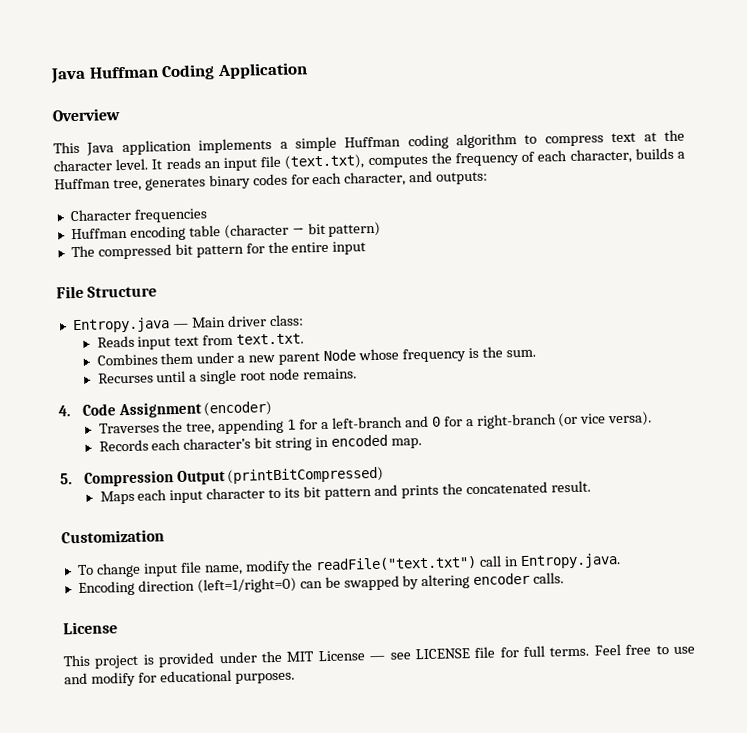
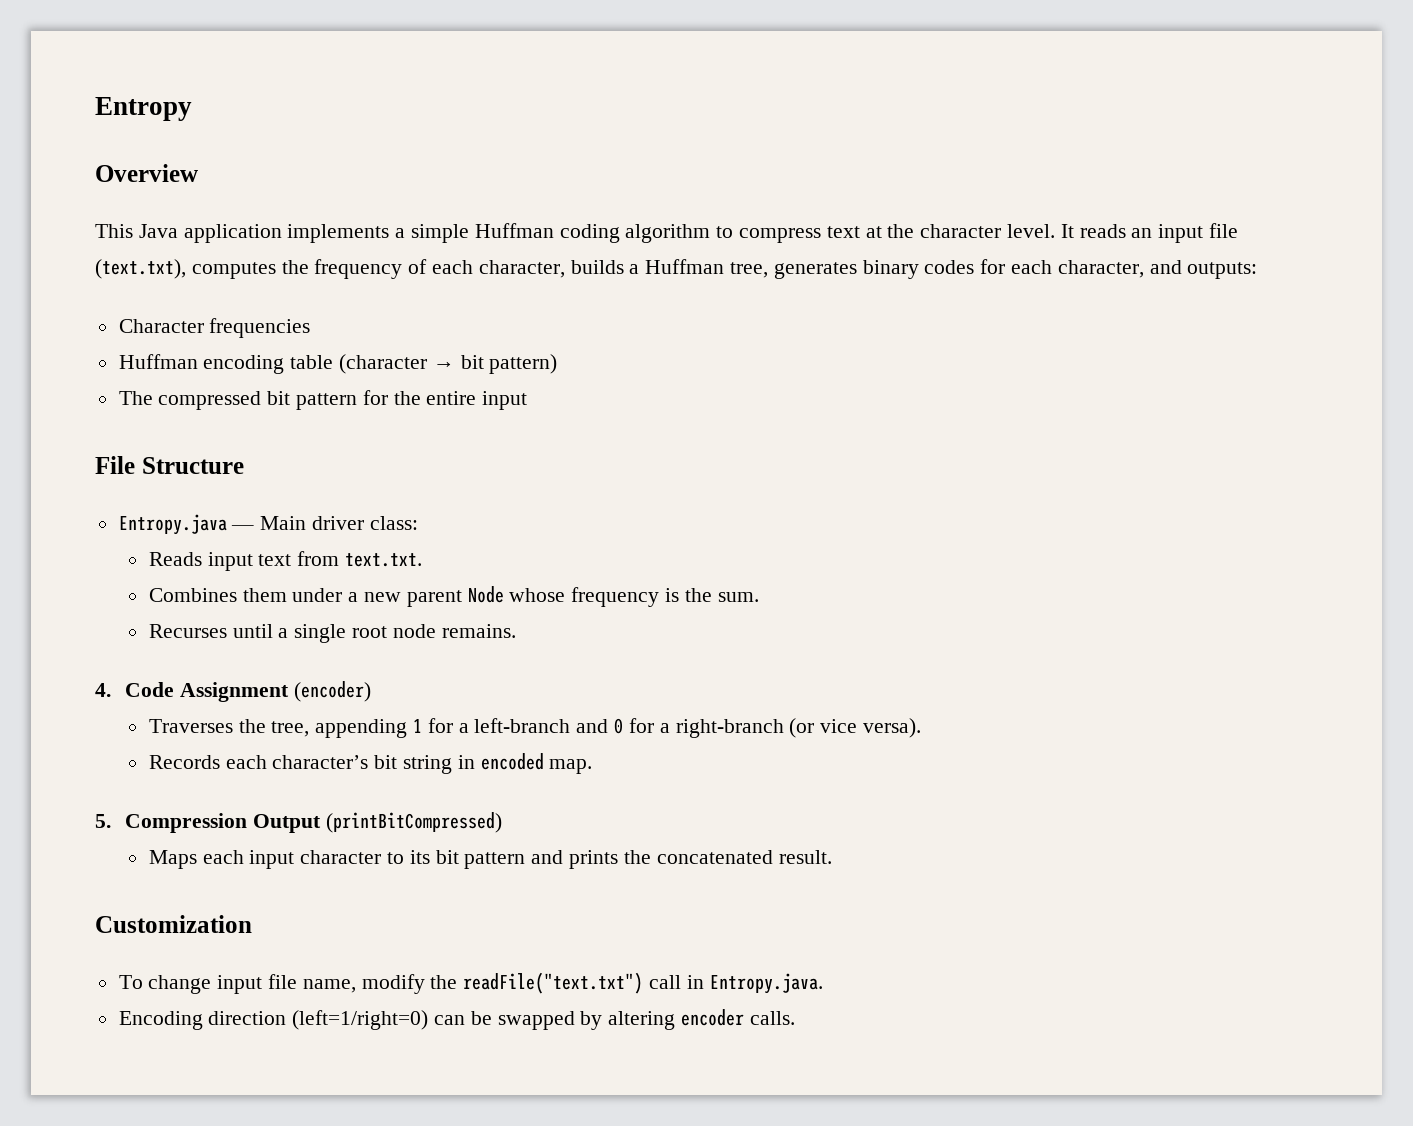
- Java Huffman Coding Application
+ Entropy
  Encoding direction (left=1/right=0) can be swapped by altering encoder calls.
- License
- This project is provided under the MIT License — see LICENSE file for full terms. Feel free to use and modify for educational purposes.

